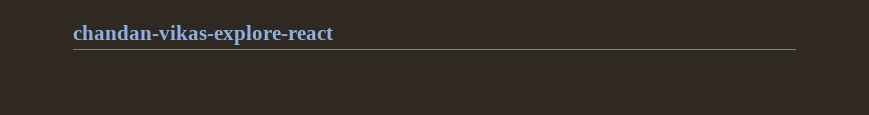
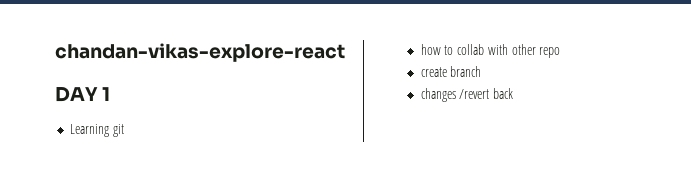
+ DAY 1
+ Learning git
+ how to collab with other repo
+ create branch
+ changes /revert back

